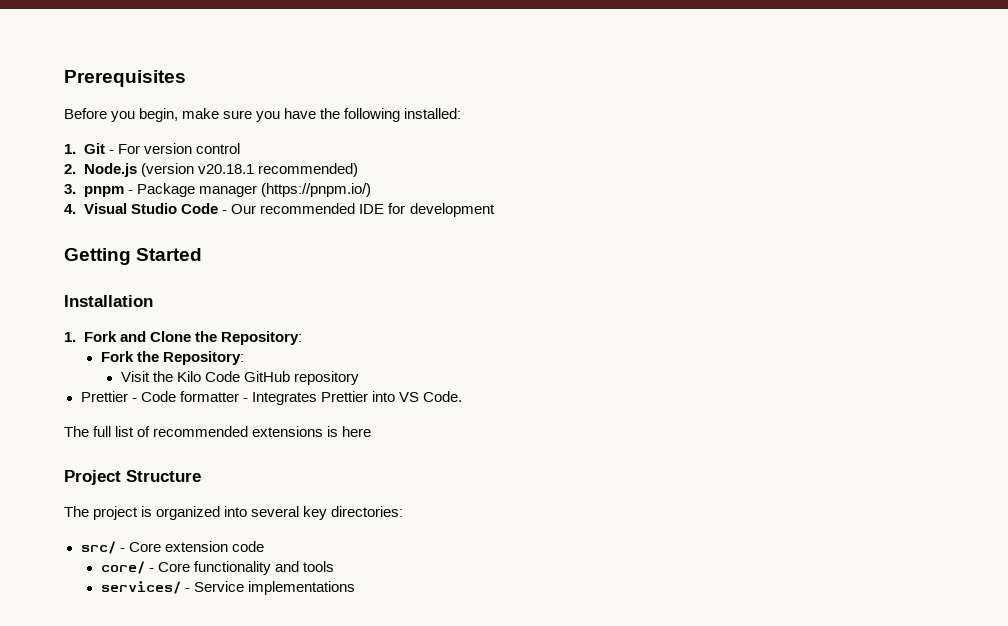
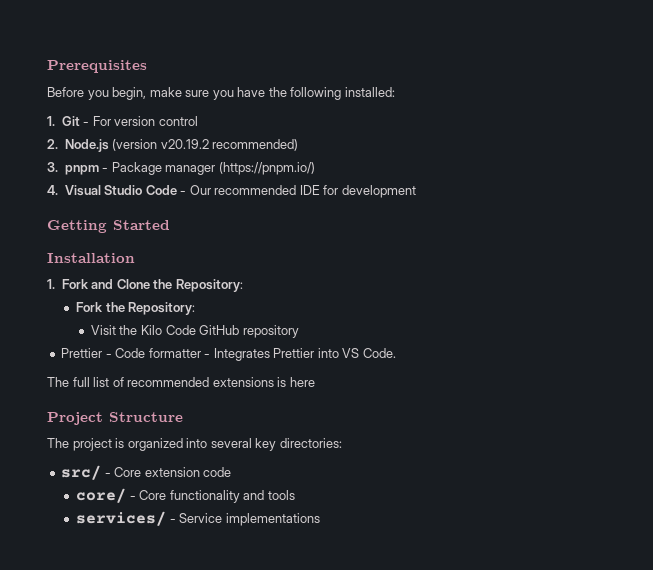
- 2. Node.js (version v20.18.1 recommended)
+ 2. Node.js (version v20.19.2 recommended)

